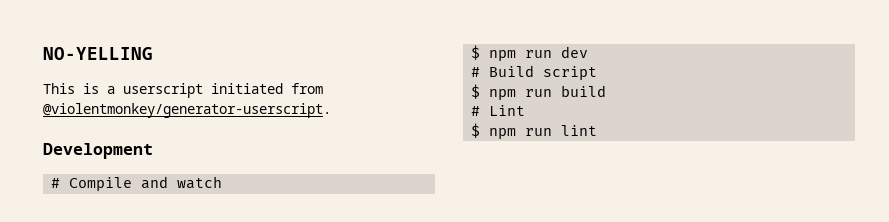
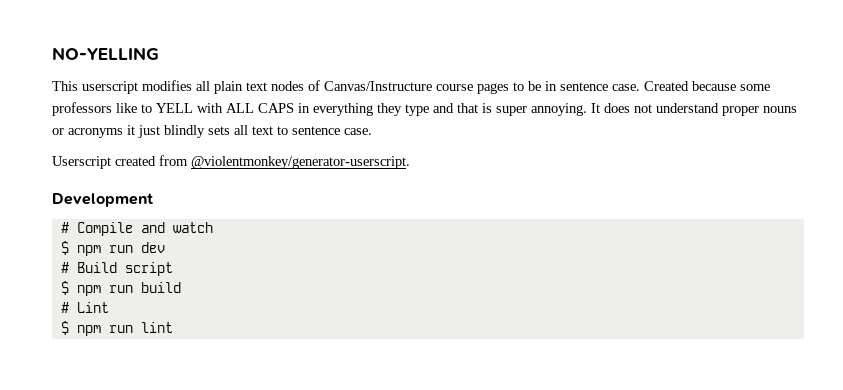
- This is a userscript initiated from @violentmonkey/generator-userscript.
+ This userscript modifies all plain text nodes of Canvas/Instructure course pages to be in sentence case. Created because some professors like to YELL with ALL CAPS in everything they type and that is super annoying. It does not understand proper nouns or acronyms it just blindly sets all text to sentence case.
+ Userscript created from @violentmonkey/generator-userscript.

